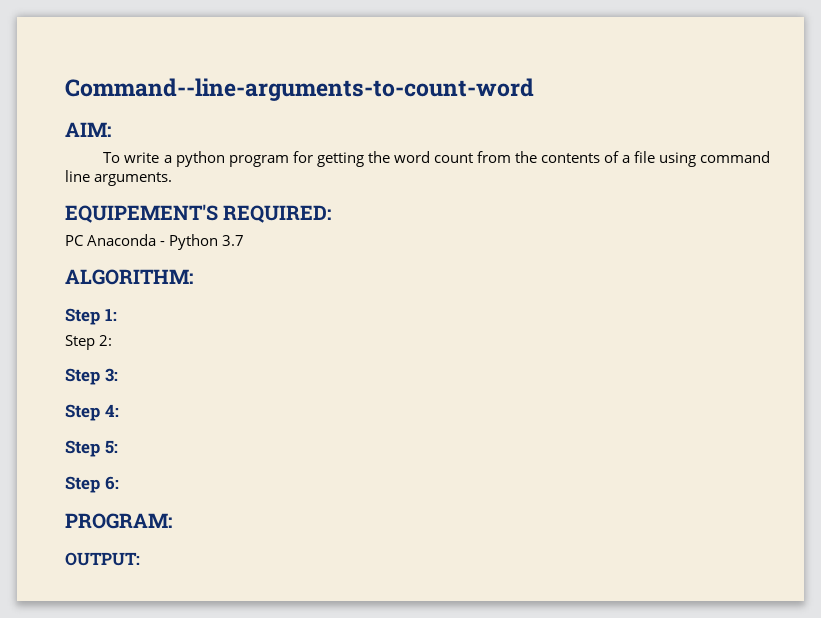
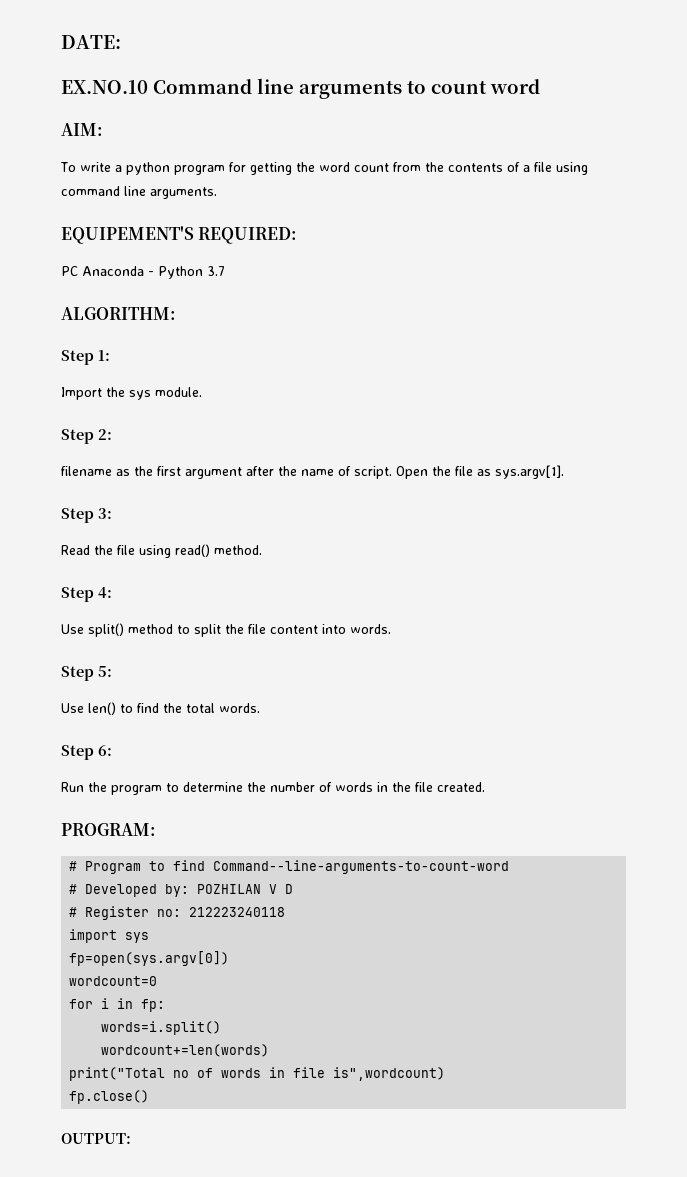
- Command--line-arguments-to-count-word
+ DATE:
+ EX.NO.10 Command line arguments to count word
+ Import the sys module.
  Step 2:
+ filename as the first argument after the name of script. Open the file as sys.argv[1].
  Step 3:
+ Read the file using read() method.
  Step 4:
+ Use split() method to split the file content into words.
  Step 5:
+ Use len() to find the total words.
  Step 6:
+ Run the program to determine the number of words in the file created.
  PROGRAM:
+ # Program to find Command--line-arguments-to-count-word
+ # Developed by: POZHILAN V D
+ # Register no: 212223240118
+ import sys
+ fp=open(sys.argv[0])
+ wordcount=0
+ for i in fp:
+ words=i.split()
+ wordcount+=len(words)
+ print("Total no of words in file is",wordcount)
+ fp.close()

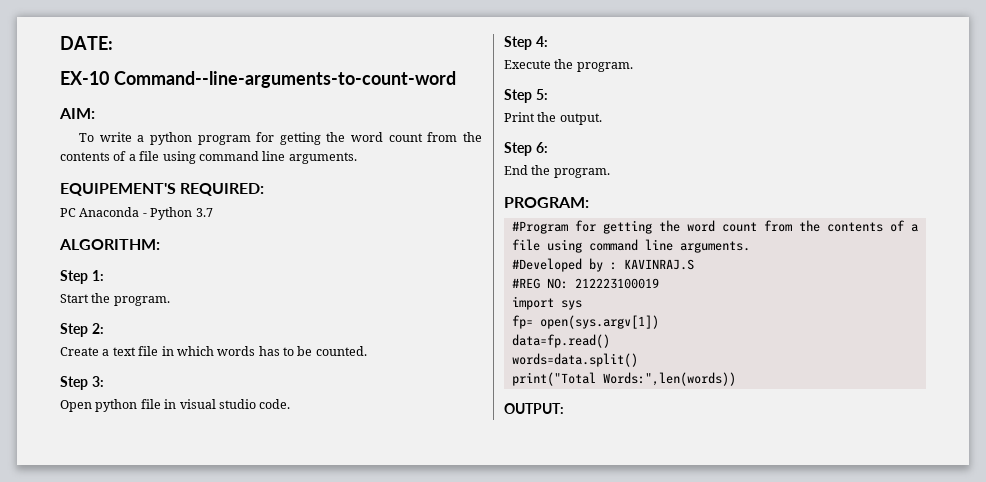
- EX.NO.10 Command line arguments to count word
+ EX-10 Command--line-arguments-to-count-word
- Import the sys module.
+ Start the program.
  Step 2:
- filename as the first argument after the name of script. Open the file as sys.argv[1].
+ Create a text file in which words has to be counted.
  Step 3:
- Read the file using read() method.
+ Open python file in visual studio code.
  Step 4:
- Use split() method to split the file content into words.
+ Execute the program.
  Step 5:
- Use len() to find the total words.
+ Print the output.
  Step 6:
- Run the program to determine the number of words in the file created.
+ End the program.
  PROGRAM:
- # Program to find Command--line-arguments-to-count-word
- # Developed by: POZHILAN V D
- # Register no: 212223240118
+ #Program for getting the word count from the contents of a file using command line arguments.
+ #Developed by : KAVINRAJ.S
+ #REG NO: 212223100019
  import sys
- fp=open(sys.argv[0])
- wordcount=0
- for i in fp:
- words=i.split()
- wordcount+=len(words)
- print("Total no of words in file is",wordcount)
- fp.close()
+ fp= open(sys.argv[1])
+ data=fp.read()
+ words=data.split()
+ print("Total Words:",len(words))

